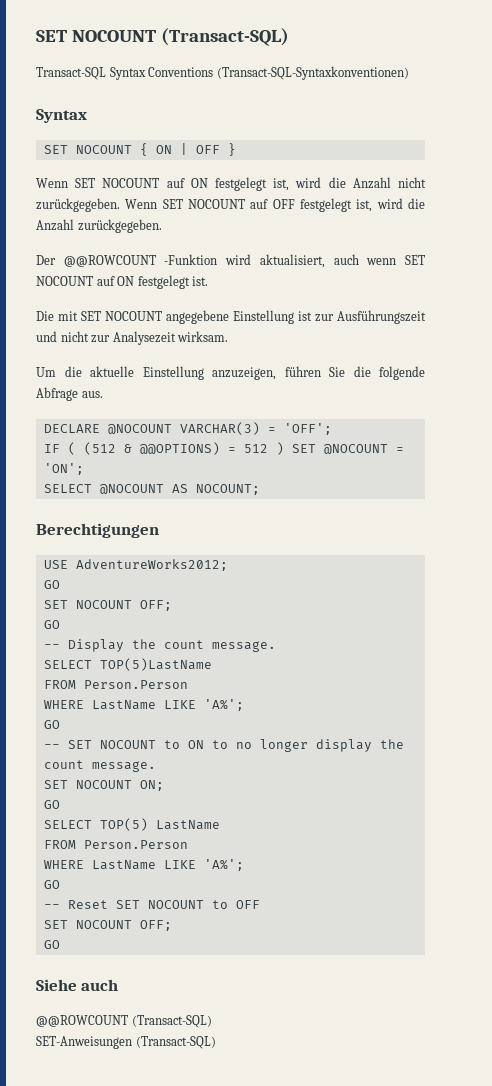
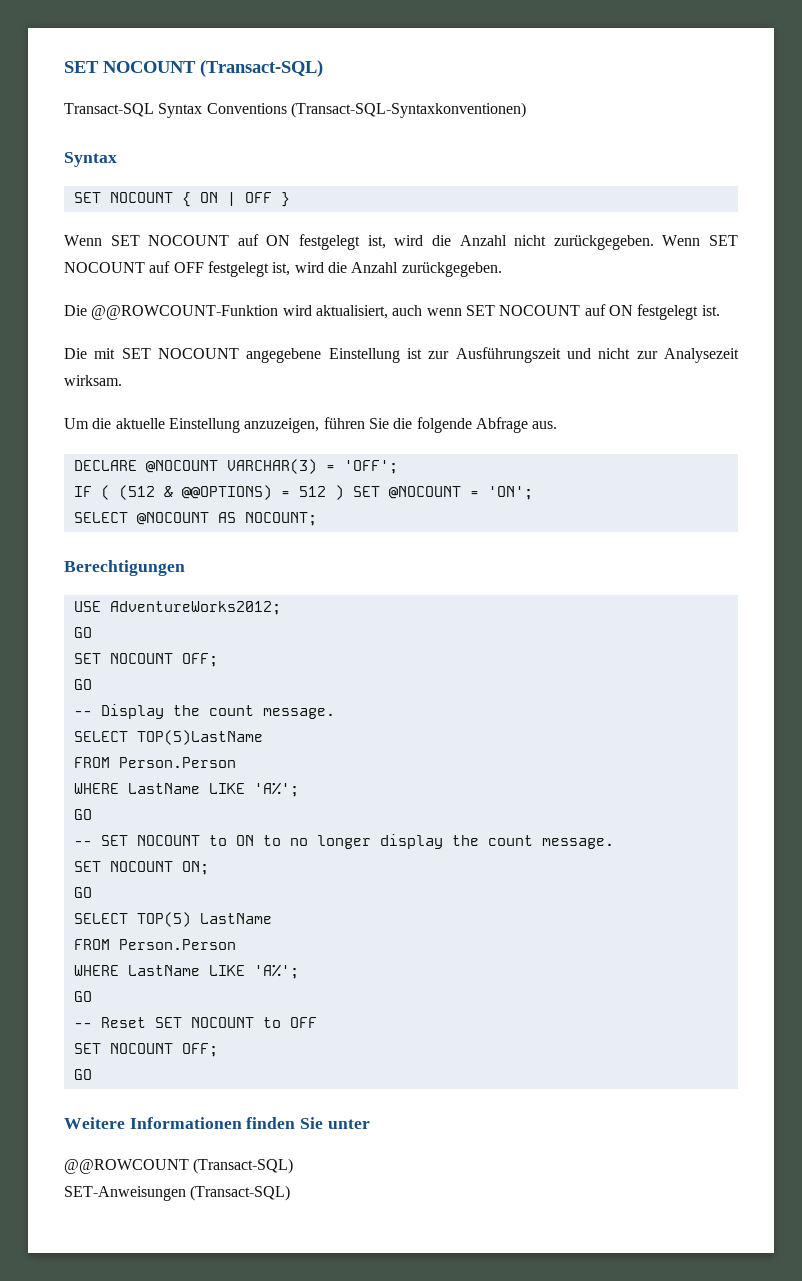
- Der @@ROWCOUNT -Funktion wird aktualisiert, auch wenn SET NOCOUNT auf ON festgelegt ist.
+ Die @@ROWCOUNT-Funktion wird aktualisiert, auch wenn SET NOCOUNT auf ON festgelegt ist.
- Siehe auch
+ Weitere Informationen finden Sie unter

